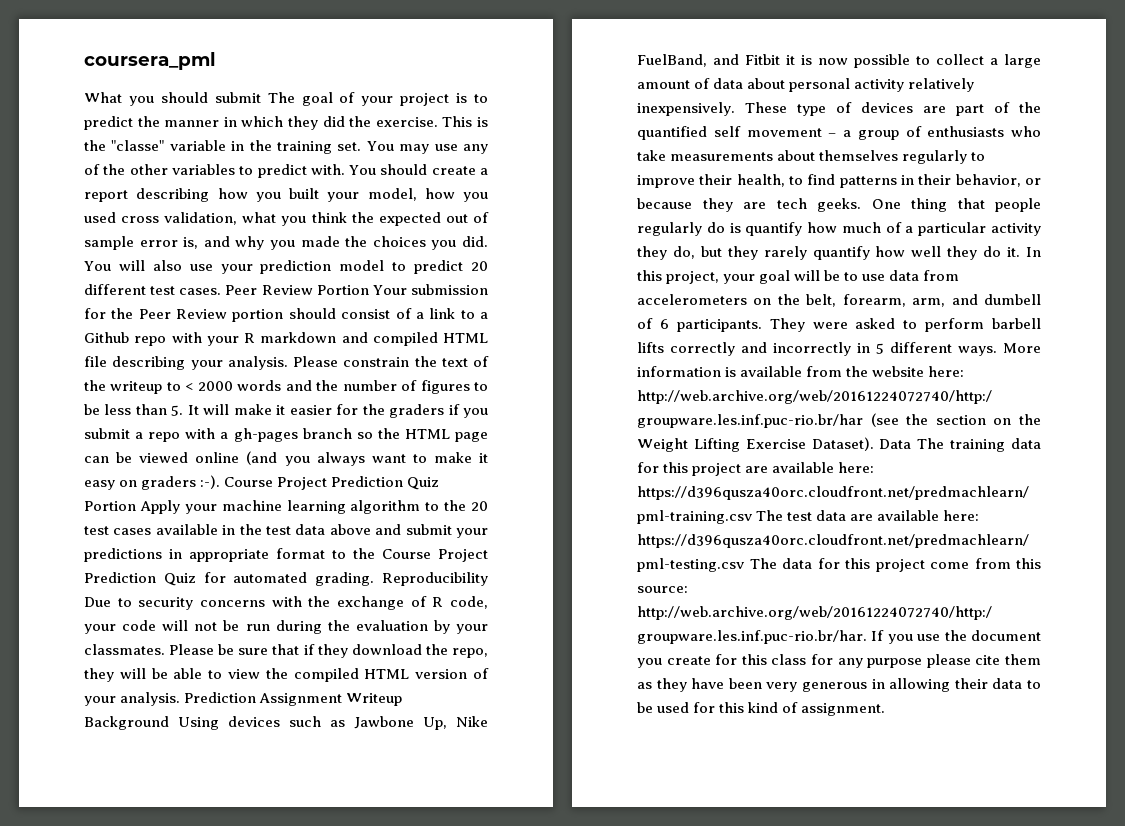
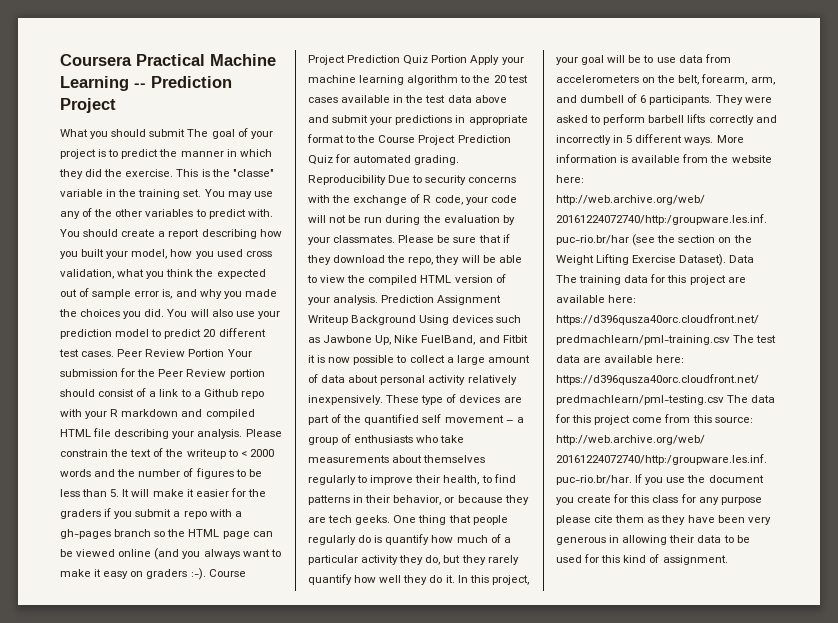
- coursera_pml
+ Coursera Practical Machine Learning -- Prediction Project

